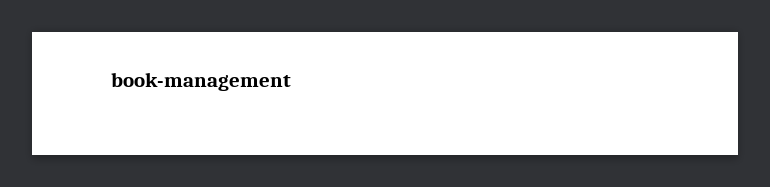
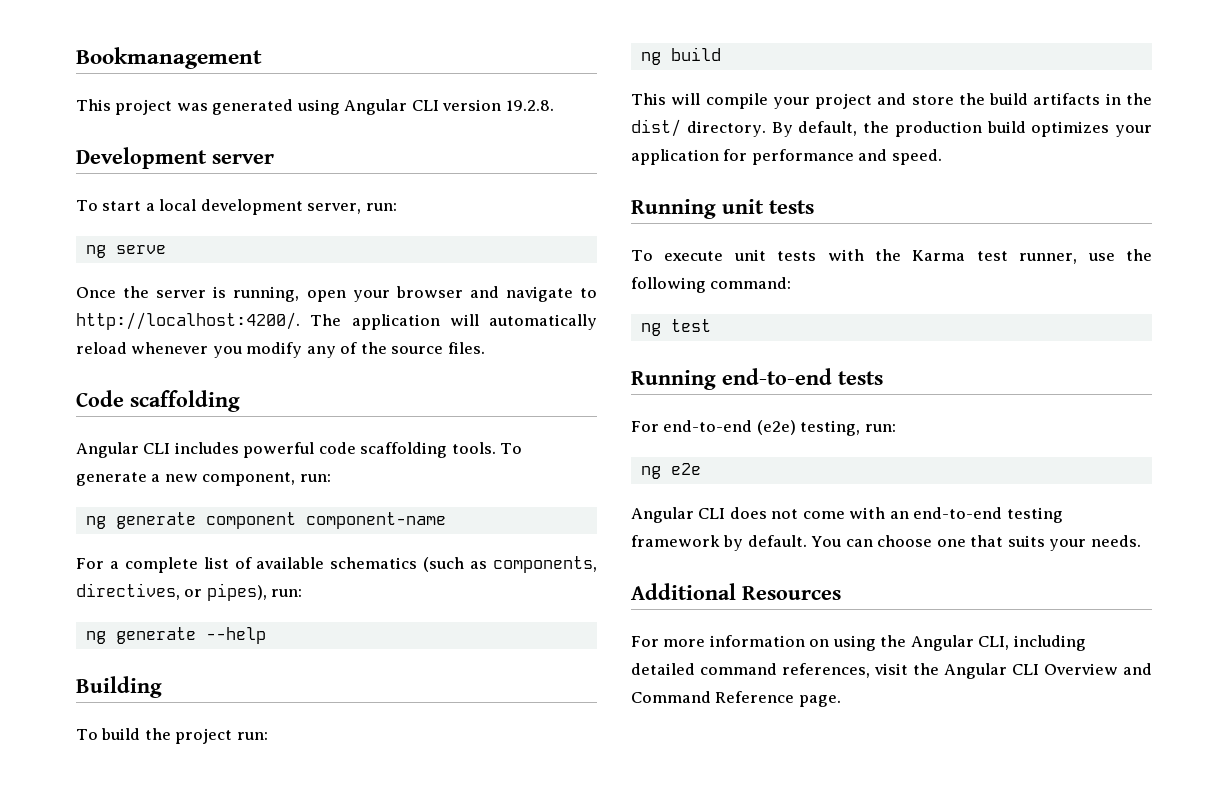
- book-management
+ Bookmanagement
+ This project was generated using Angular CLI version 19.2.8.
+ Development server
+ To start a local development server, run:
+ ng serve
+ Once the server is running, open your browser and navigate to http://localhost:4200/. The application will automatically reload whenever you modify any of the source files.
+ Code scaffolding
+ Angular CLI includes powerful code scaffolding tools. To generate a new component, run:
+ ng generate component component-name
+ For a complete list of available schematics (such as components, directives, or pipes), run:
+ ng generate --help
+ Building
+ To build the project run:
+ ng build
+ This will compile your project and store the build artifacts in the dist/ directory. By default, the production build optimizes your application for performance and speed.
+ Running unit tests
+ To execute unit tests with the Karma test runner, use the following command:
+ ng test
+ Running end-to-end tests
+ For end-to-end (e2e) testing, run:
+ ng e2e
+ Angular CLI does not come with an end-to-end testing framework by default. You can choose one that suits your needs.
+ Additional Resources
+ For more information on using the Angular CLI, including detailed command references, visit the Angular CLI Overview and Command Reference page.

